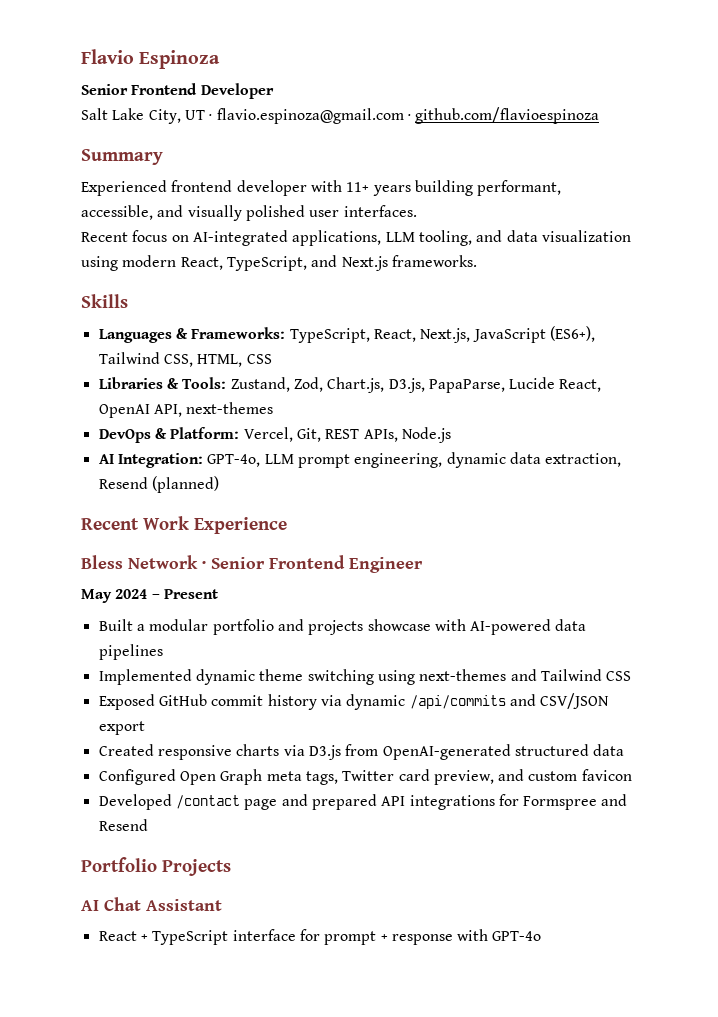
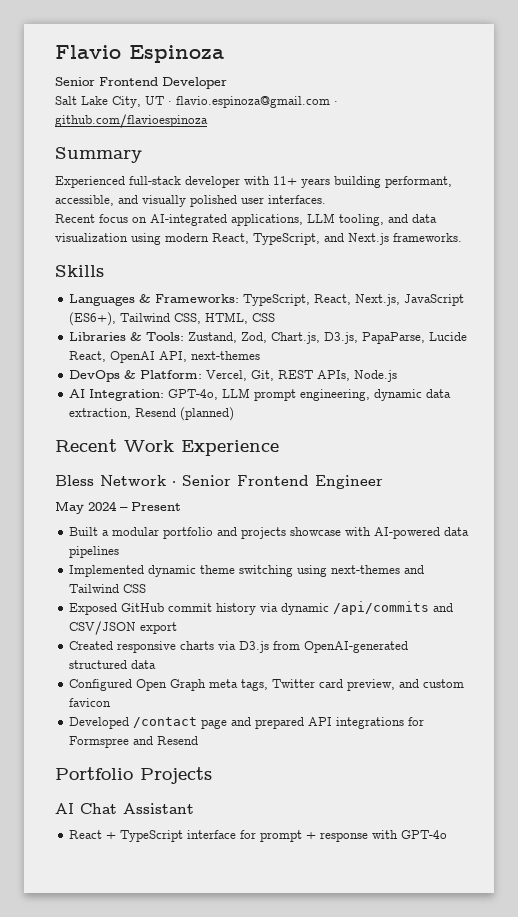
- Experienced frontend developer with 11+ years building performant, accessible, and visually polished user interfaces.
+ Experienced full-stack developer with 11+ years building performant, accessible, and visually polished user interfaces.

